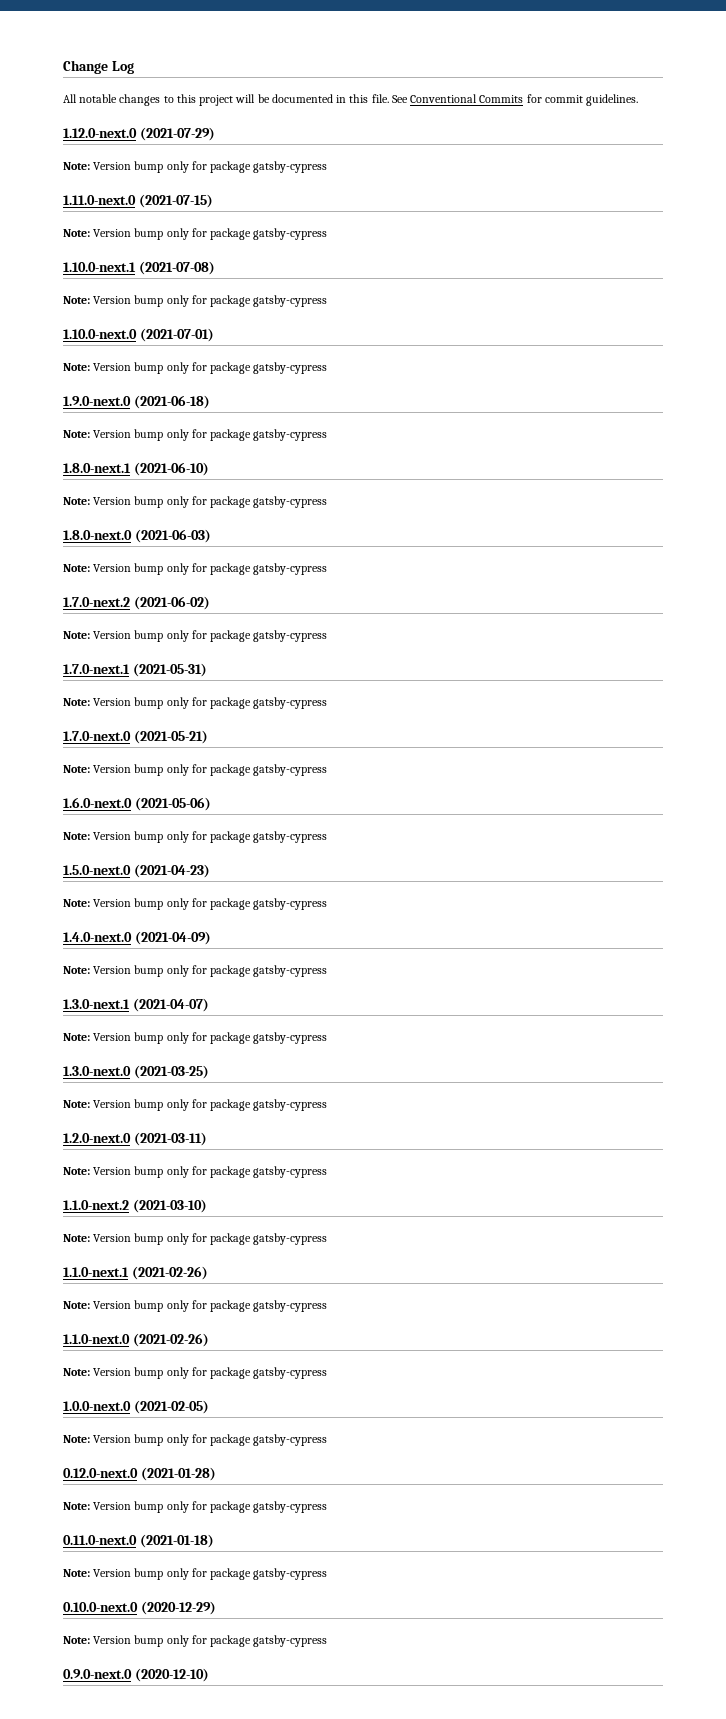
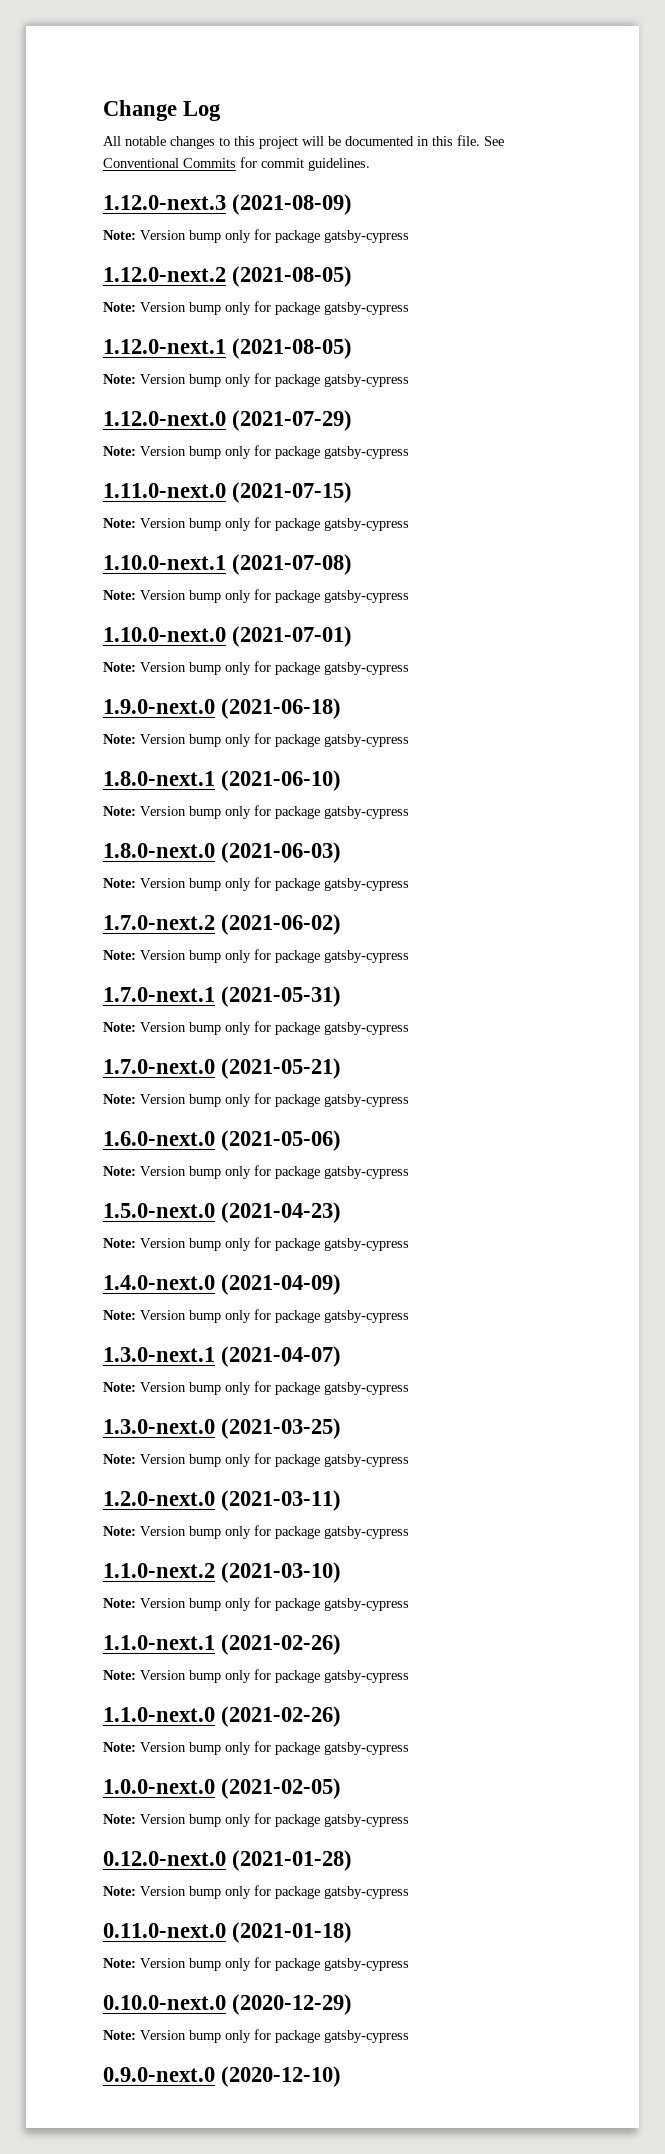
+ 1.12.0-next.3 (2021-08-09)
+ Note: Version bump only for package gatsby-cypress
+ 1.12.0-next.2 (2021-08-05)
+ Note: Version bump only for package gatsby-cypress
+ 1.12.0-next.1 (2021-08-05)
+ Note: Version bump only for package gatsby-cypress

